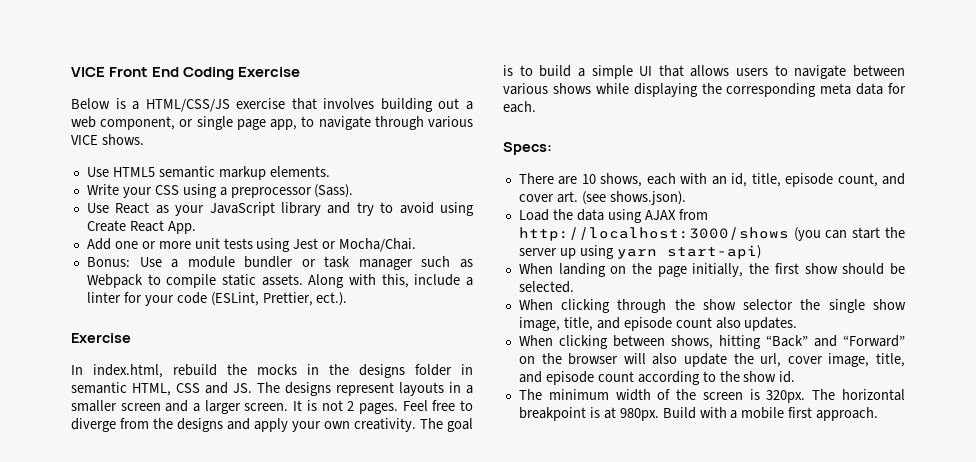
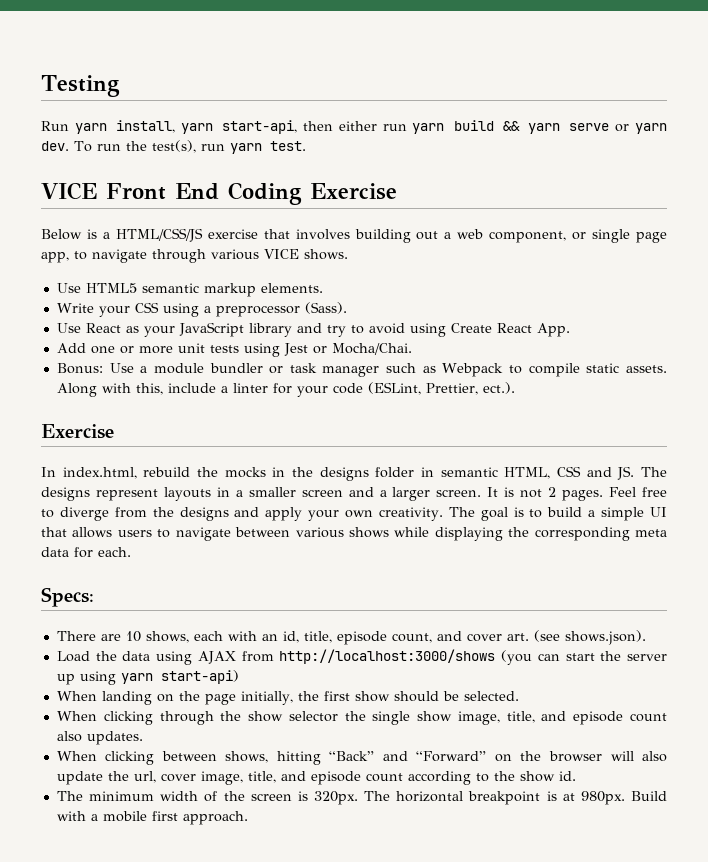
+ Testing
+ Run yarn install, yarn start-api, then either run yarn build && yarn serve or yarn dev. To run the test(s), run yarn test.

